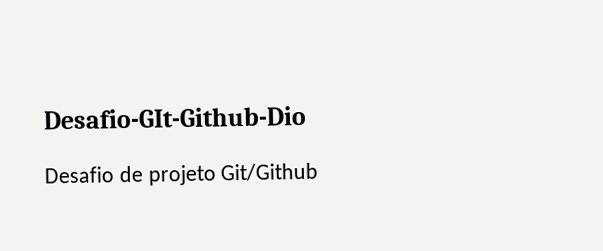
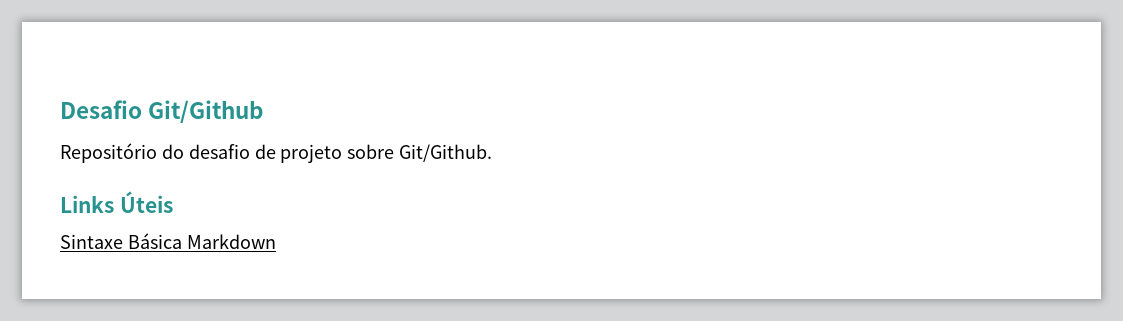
- Desafio-GIt-Github-Dio
- Desafio de projeto Git/Github
+ Desafio Git/Github
+ Repositório do desafio de projeto sobre Git/Github.
+ Links Úteis
+ Sintaxe Básica Markdown

